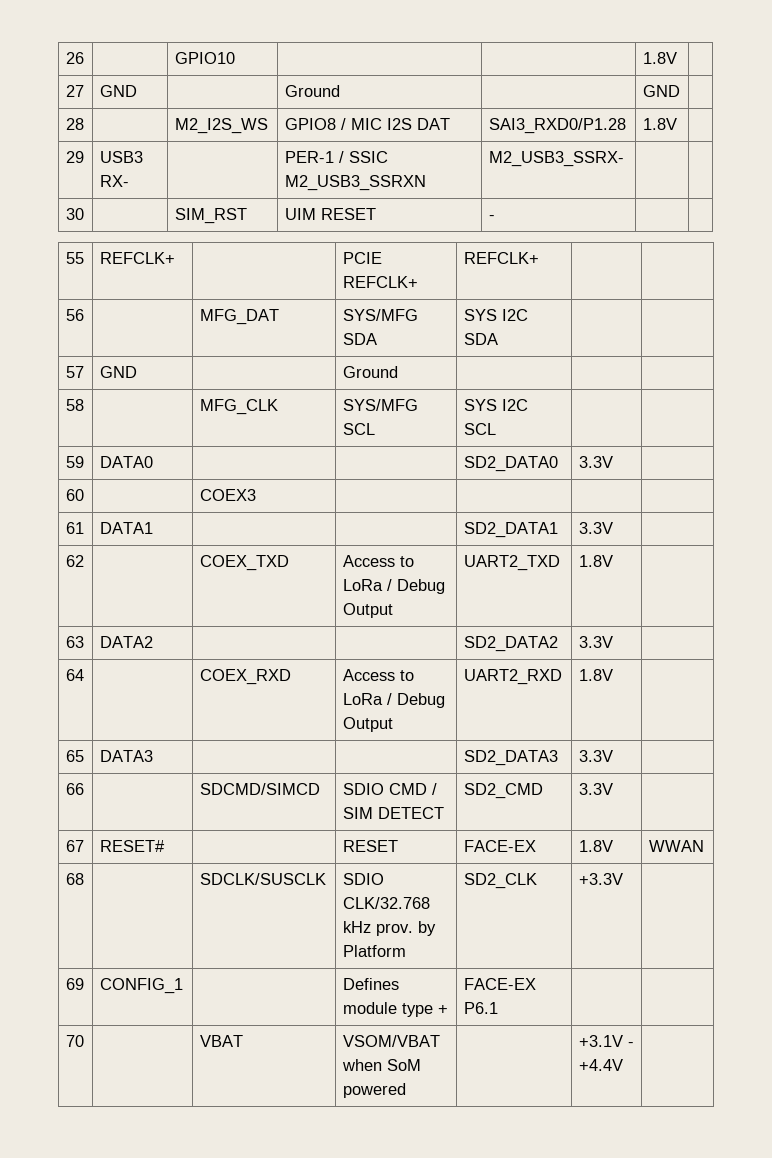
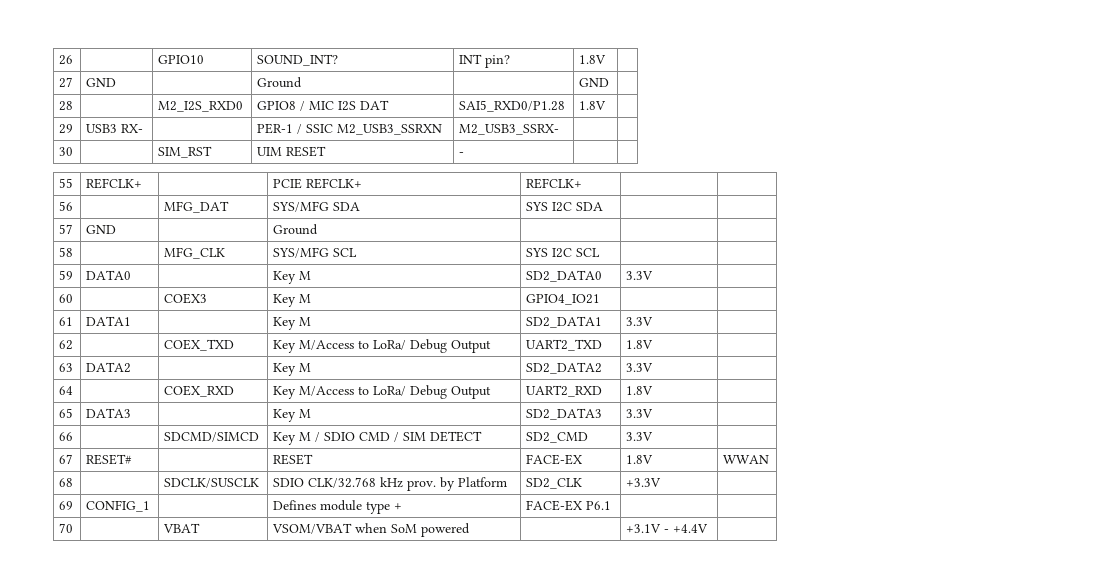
- 26 | | GPIO10 | | | 1.8V |
+ 26 | | GPIO10 | SOUND_INT? | INT pin? | 1.8V |
- 28 | | M2_I2S_WS | GPIO8 / MIC I2S DAT | SAI3_RXD0/P1.28 | 1.8V |
+ 28 | | M2_I2S_RXD0 | GPIO8 / MIC I2S DAT | SAI5_RXD0/P1.28 | 1.8V |
- 59 | DATA0 | | | SD2_DATA0 | 3.3V |
+ 59 | DATA0 | | Key M | SD2_DATA0 | 3.3V |
- 60 | | COEX3 | | | |
+ 60 | | COEX3 | Key M | GPIO4_IO21 | |
- 61 | DATA1 | | | SD2_DATA1 | 3.3V |
+ 61 | DATA1 | | Key M | SD2_DATA1 | 3.3V |
- 62 | | COEX_TXD | Access to LoRa / Debug Output | UART2_TXD | 1.8V |
+ 62 | | COEX_TXD | Key M/Access to LoRa/ Debug Output | UART2_TXD | 1.8V |
- 63 | DATA2 | | | SD2_DATA2 | 3.3V |
+ 63 | DATA2 | | Key M | SD2_DATA2 | 3.3V |
- 64 | | COEX_RXD | Access to LoRa / Debug Output | UART2_RXD | 1.8V |
+ 64 | | COEX_RXD | Key M/Access to LoRa/ Debug Output | UART2_RXD | 1.8V |
- 65 | DATA3 | | | SD2_DATA3 | 3.3V |
+ 65 | DATA3 | | Key M | SD2_DATA3 | 3.3V |
- 66 | | SDCMD/SIMCD | SDIO CMD / SIM DETECT | SD2_CMD | 3.3V |
+ 66 | | SDCMD/SIMCD | Key M / SDIO CMD / SIM DETECT | SD2_CMD | 3.3V |

